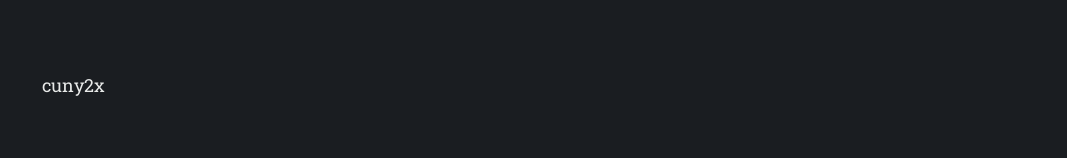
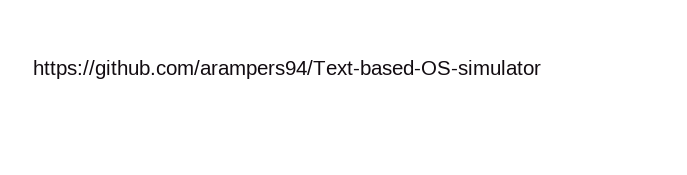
- cuny2x
+ https://github.com/arampers94/Text-based-OS-simulator

